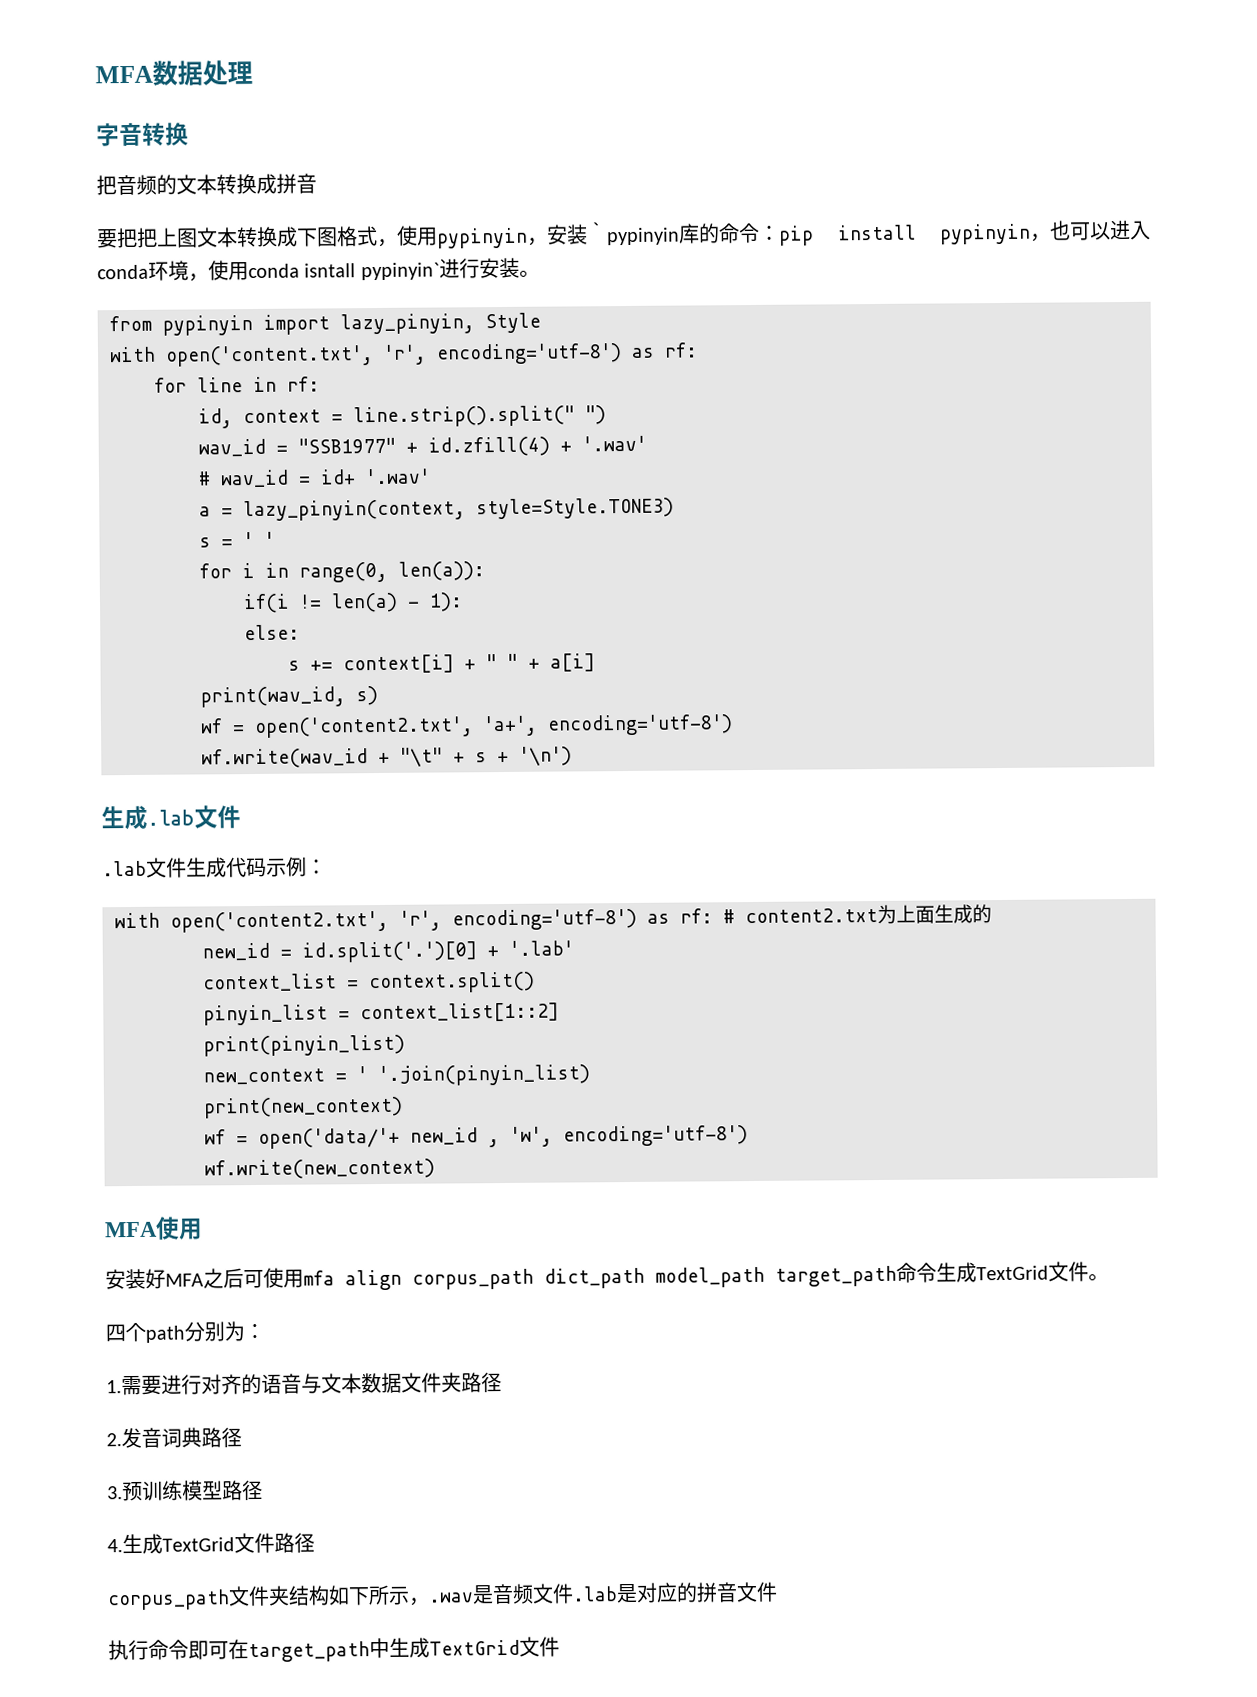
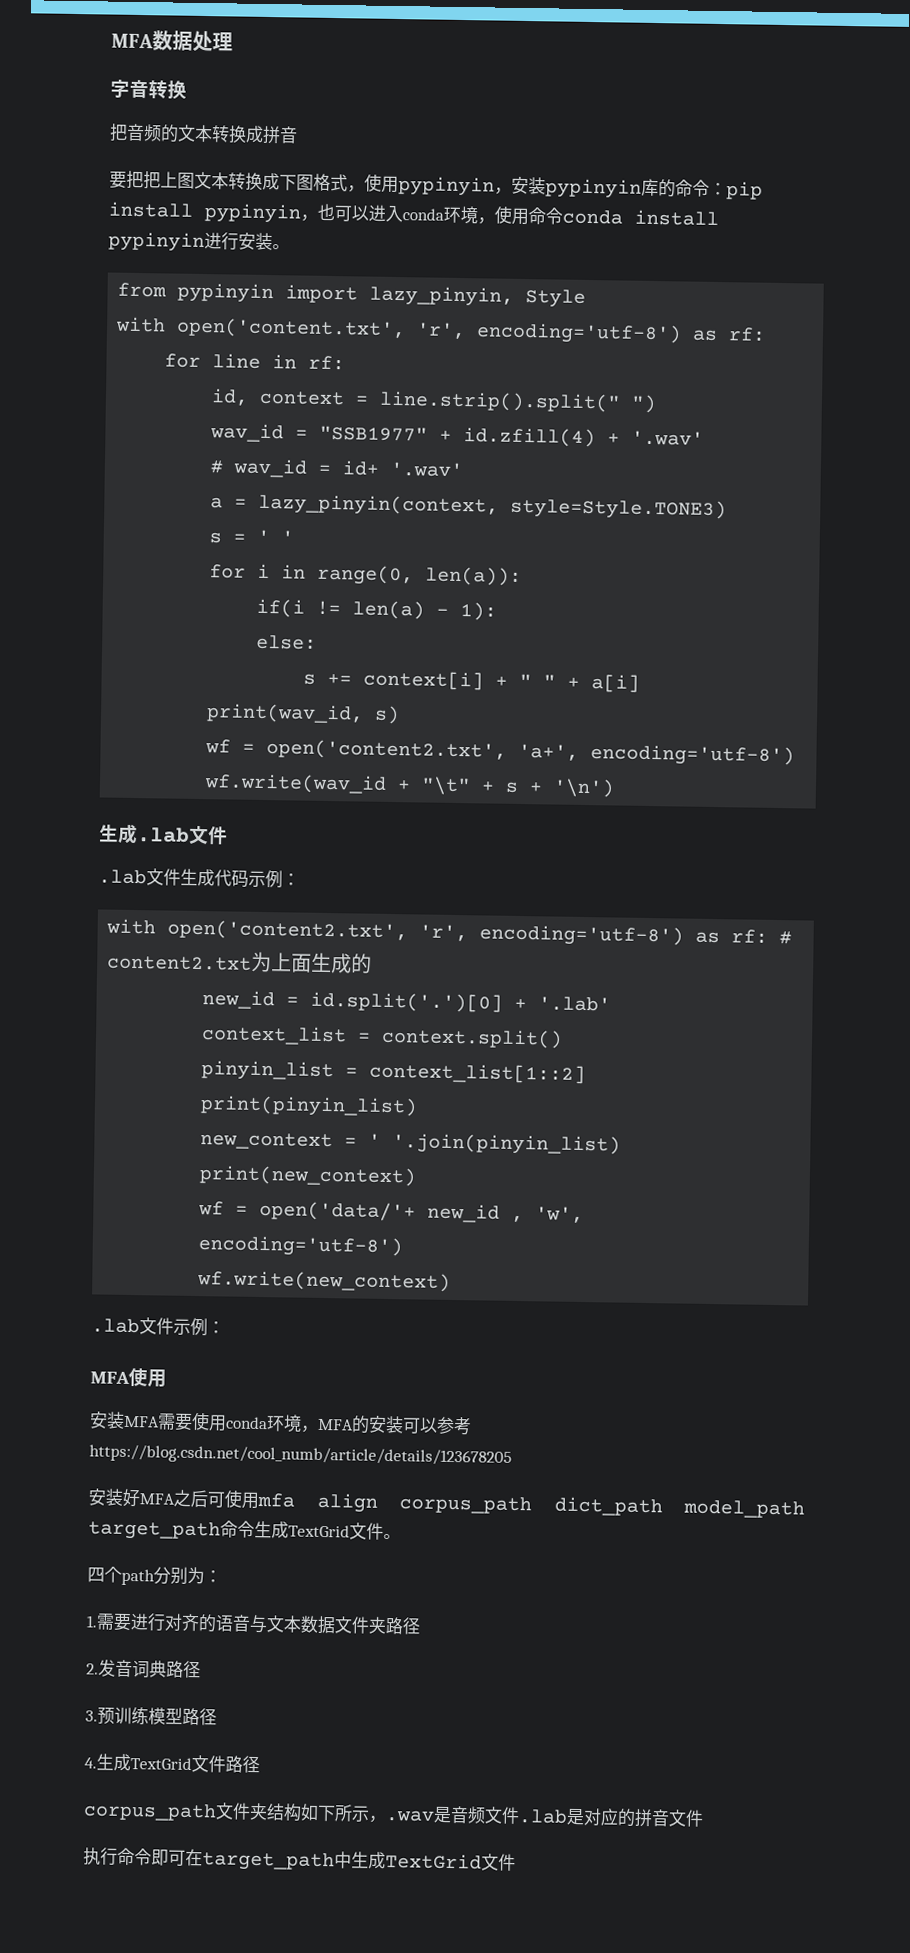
- 要把把上图文本转换成下图格式，使用pypinyin，安装‵pypinyin库的命令：pip install pypinyin，也可以进入conda环境，使用conda isntall pypinyin`进行安装。
+ 要把把上图文本转换成下图格式，使用pypinyin，安装pypinyin库的命令：pip install pypinyin，也可以进入conda环境，使用命令conda install pypinyin进行安装。
+ .lab文件示例：
+ 安装MFA需要使用conda环境，MFA的安装可以参考https://blog.csdn.net/cool_numb/article/details/123678205

